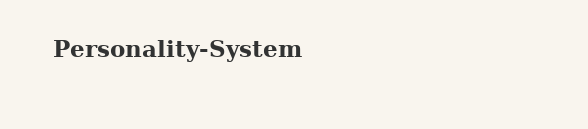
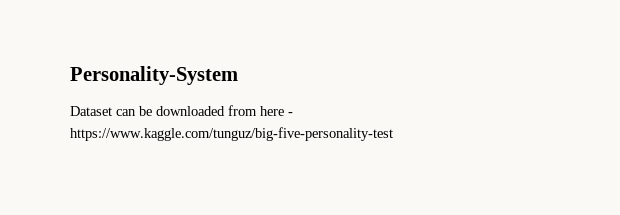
+ Dataset can be downloaded from here - https://www.kaggle.com/tunguz/big-five-personality-test

